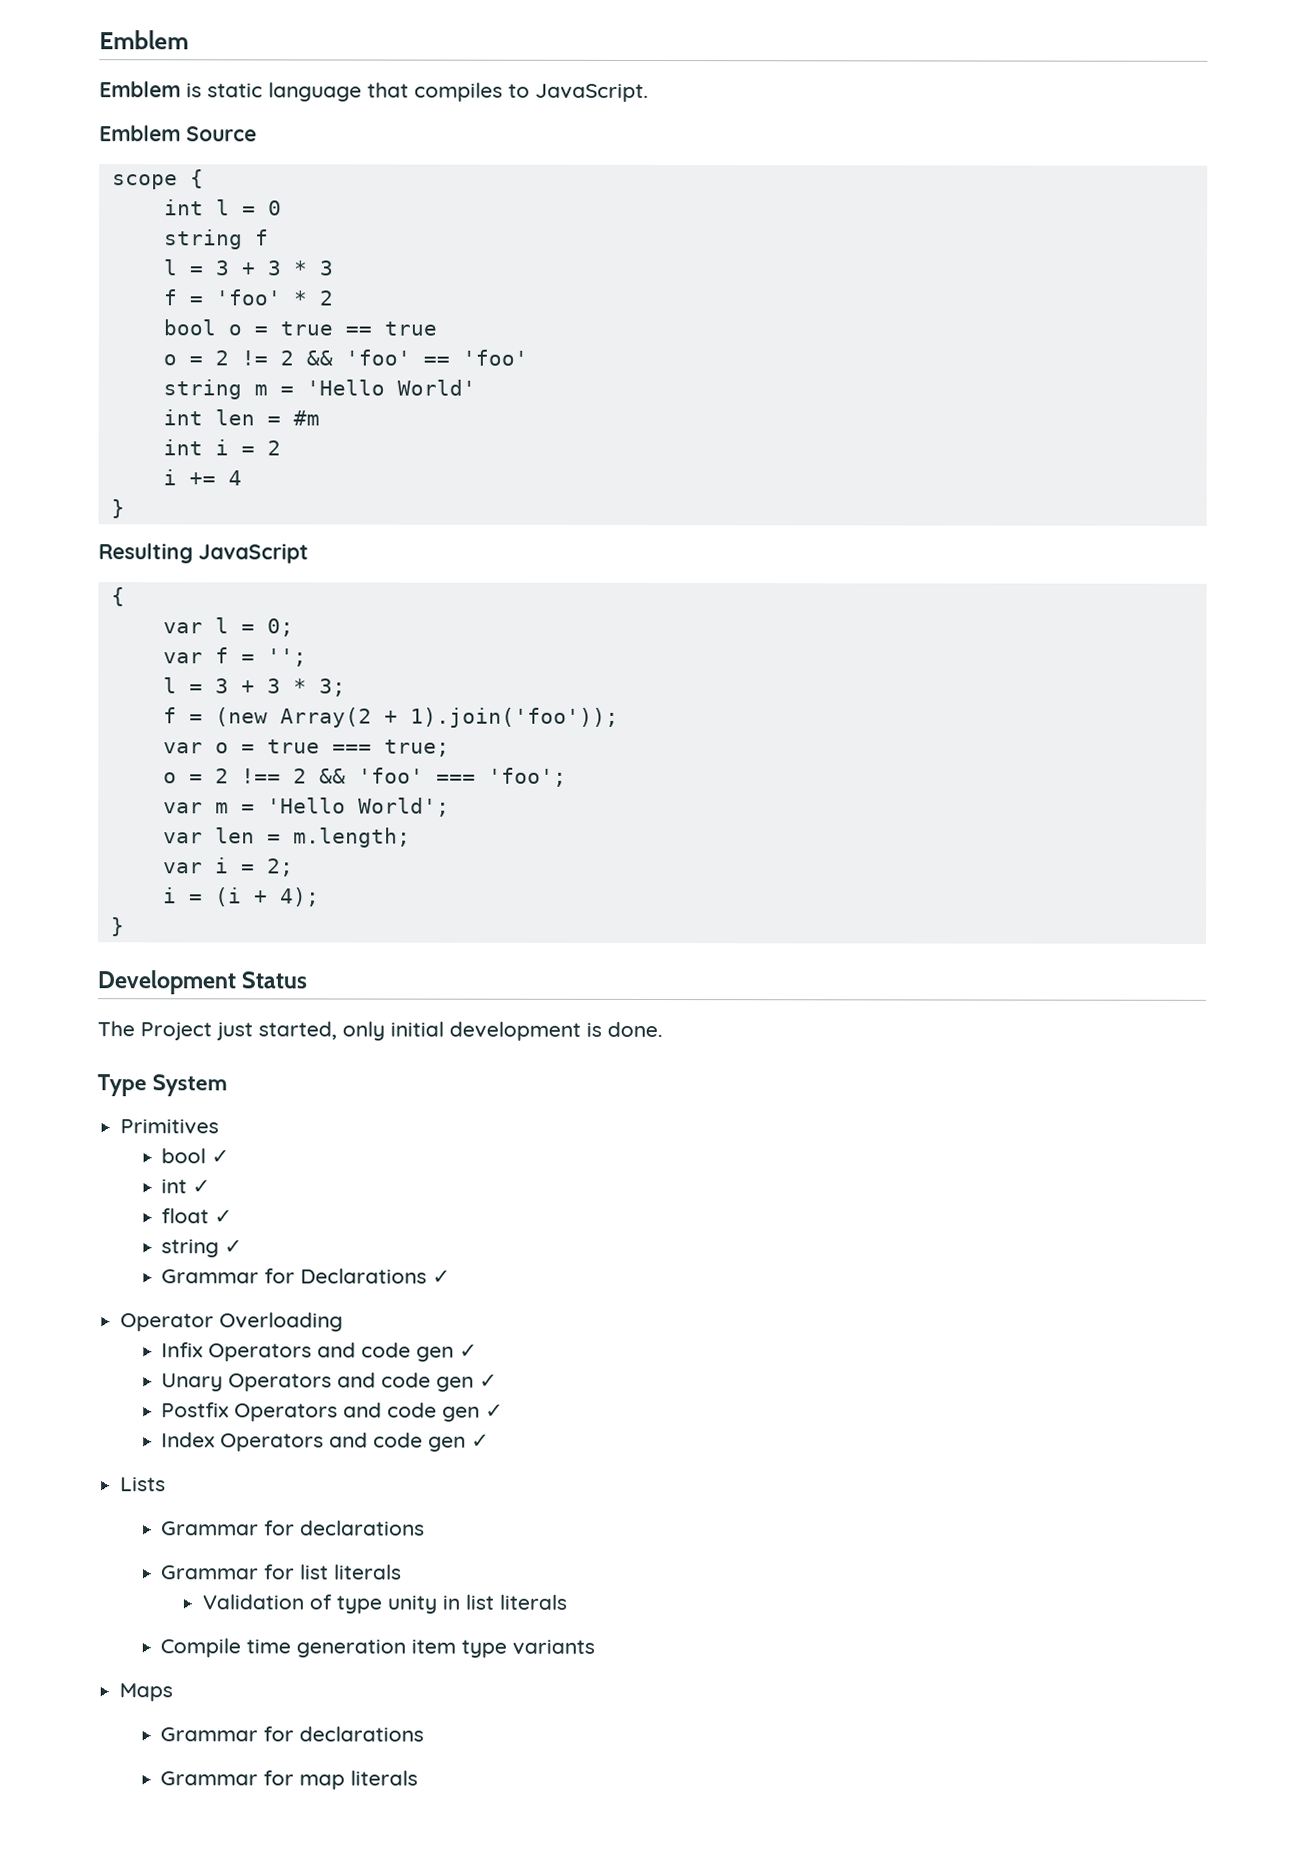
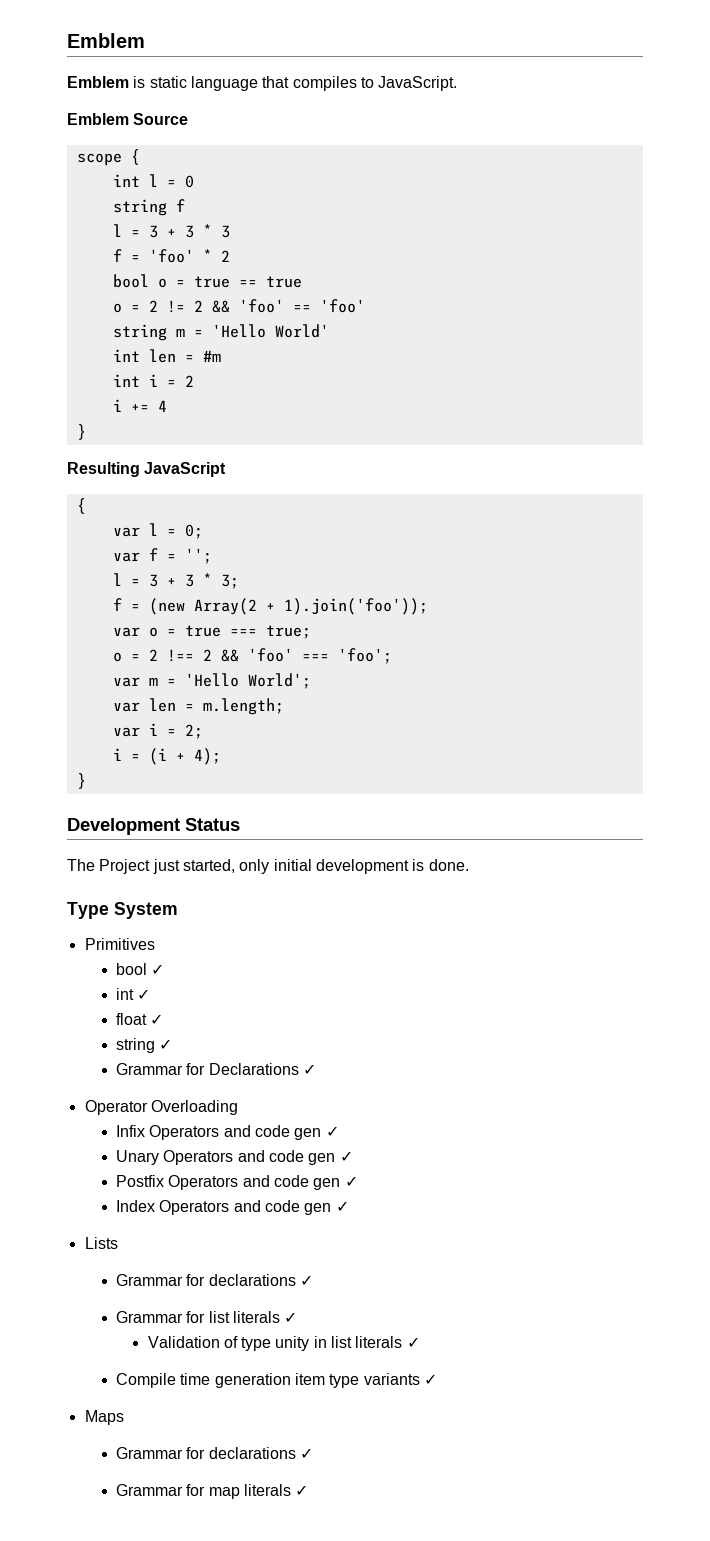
  Lists
- Grammar for declarations
+ Grammar for declarations ✓
- Grammar for list literals
+ Grammar for list literals ✓
- Validation of type unity in list literals
+ Validation of type unity in list literals ✓
- Compile time generation item type variants
+ Compile time generation item type variants ✓
  Maps
- Grammar for declarations
+ Grammar for declarations ✓
- Grammar for map literals
+ Grammar for map literals ✓

